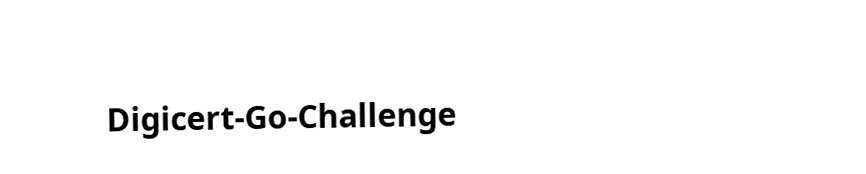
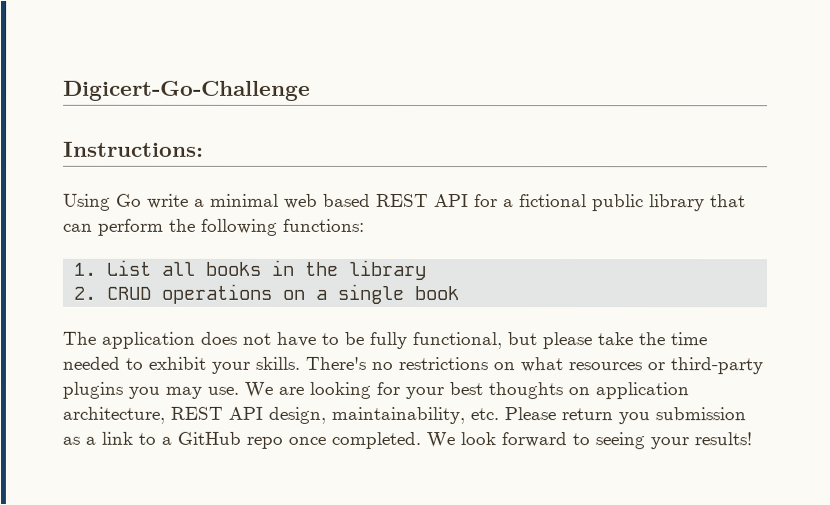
+ Instructions:
+ Using Go write a minimal web based REST API for a fictional public library that can perform the following functions:
+ 1. List all books in the library
+ 2. CRUD operations on a single book
+ The application does not have to be fully functional, but please take the time needed to exhibit your skills. There's no restrictions on what resources or third-party plugins you may use. We are looking for your best thoughts on application architecture, REST API design, maintainability, etc. Please return you submission as a link to a GitHub repo once completed. We look forward to seeing your results!

